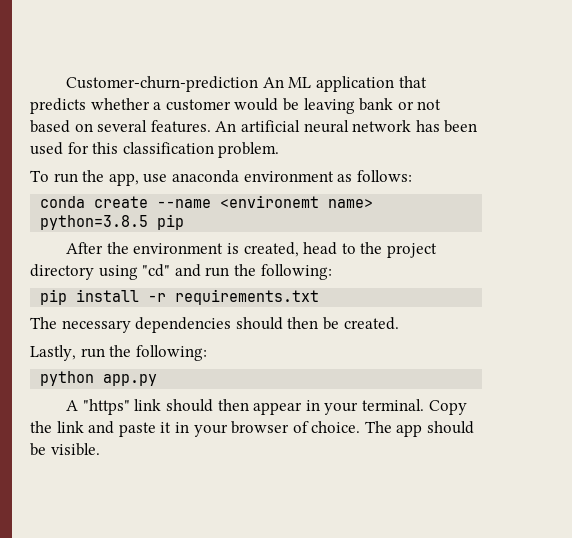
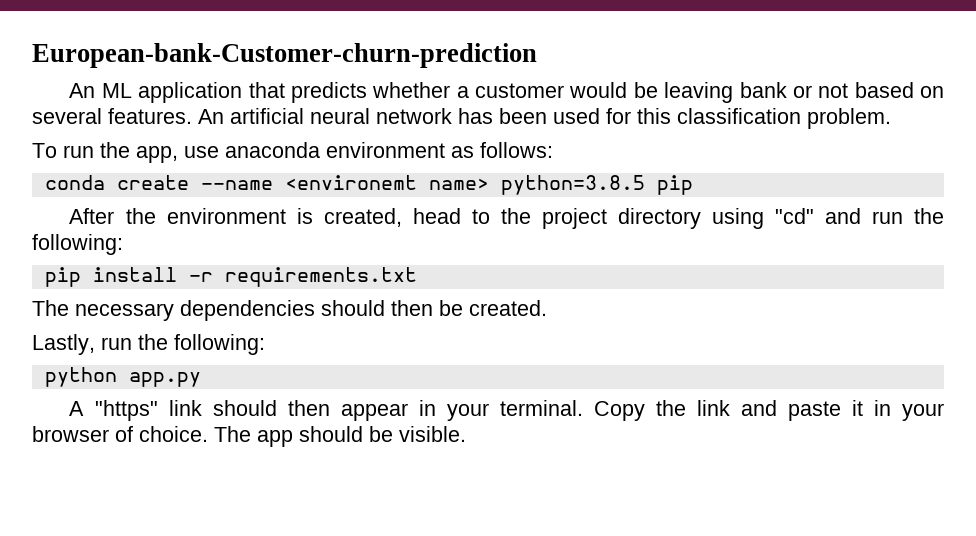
- Customer-churn-prediction An ML application that predicts whether a customer would be leaving bank or not based on several features.
+ European-bank-Customer-churn-prediction
+ An ML application that predicts whether a customer would be leaving bank or not based on several features.

